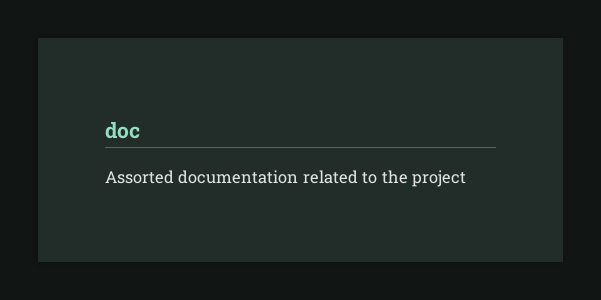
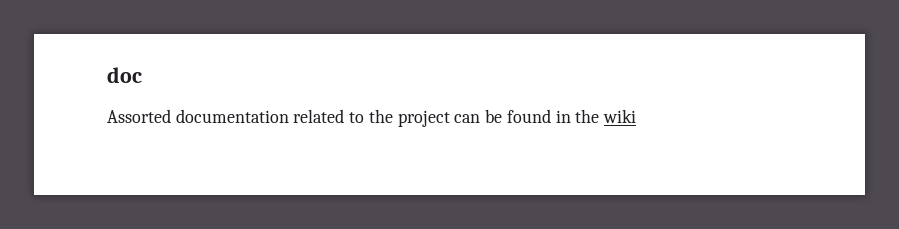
- Assorted documentation related to the project
+ Assorted documentation related to the project can be found in the wiki

